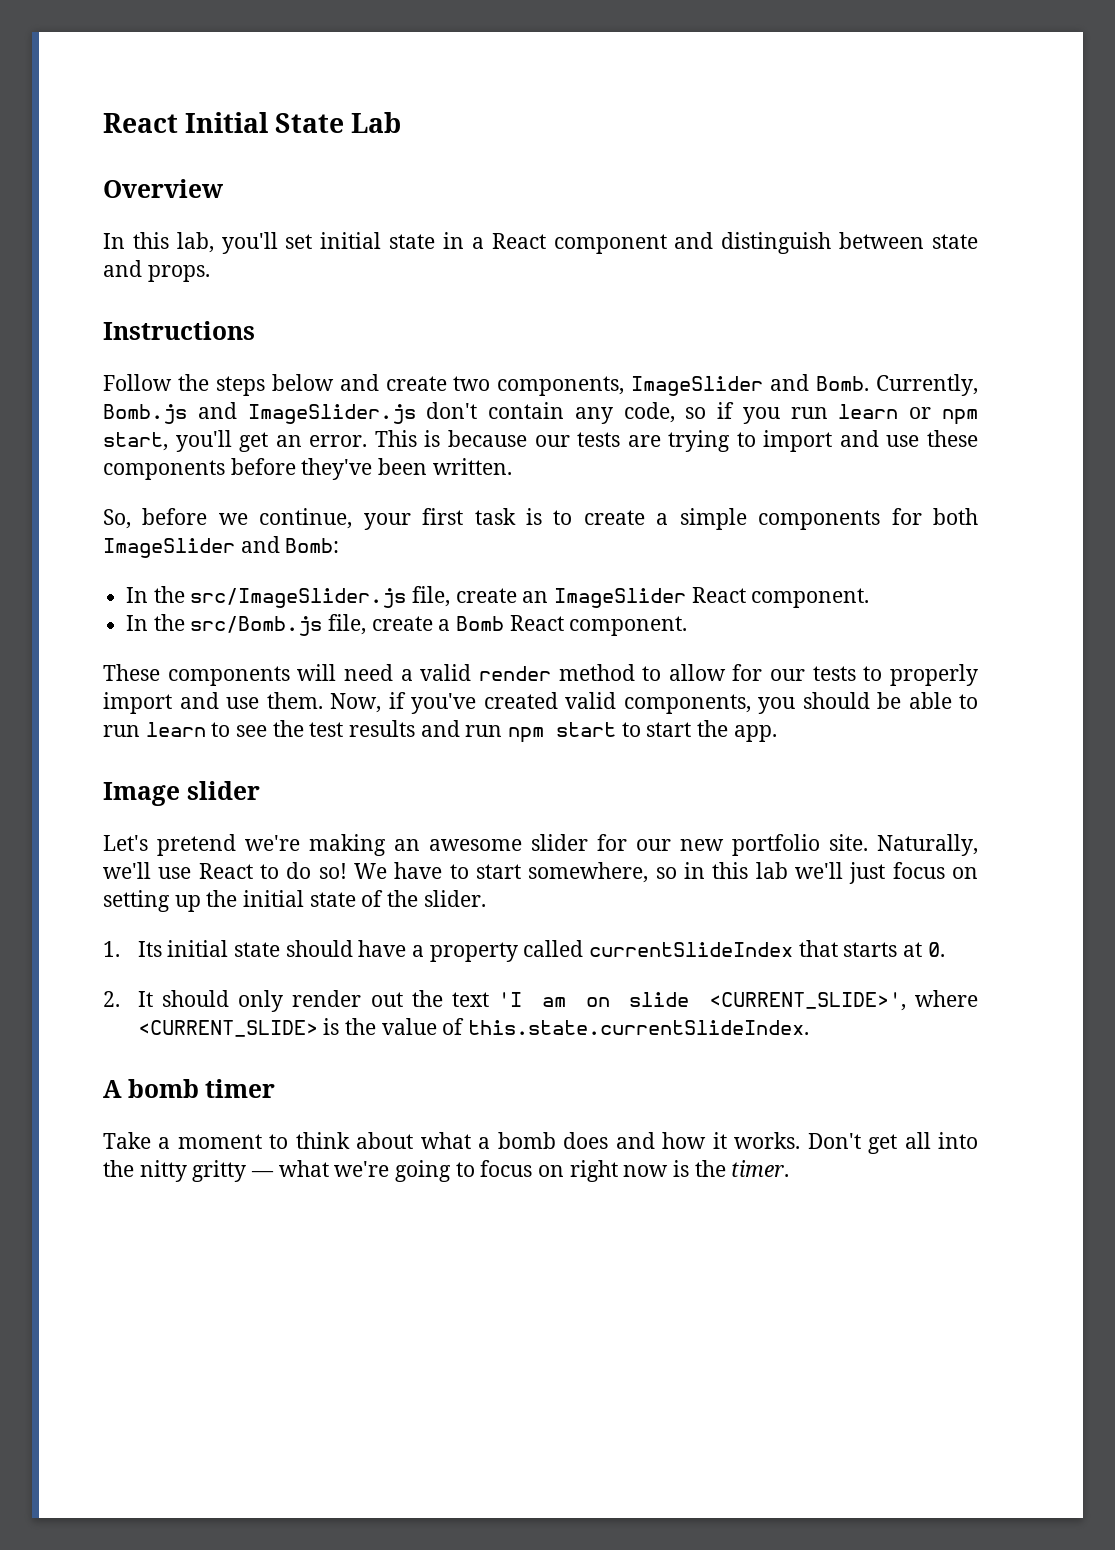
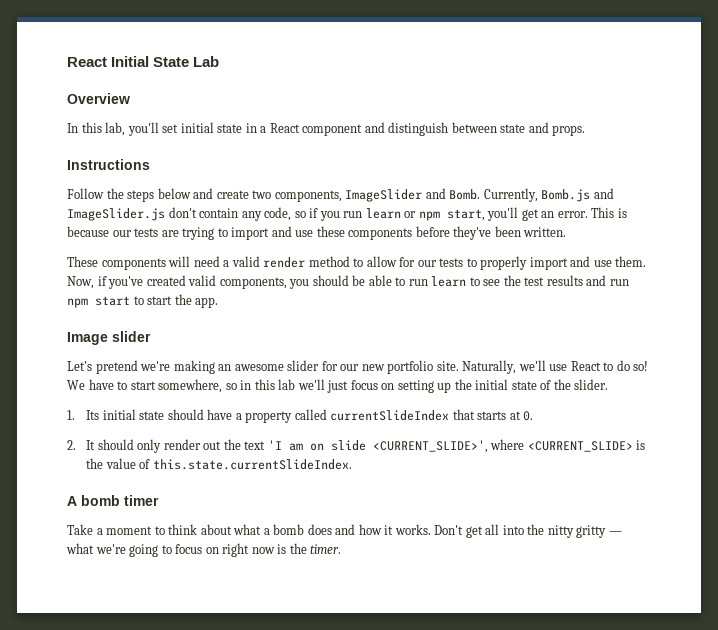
- So, before we continue, your first task is to create a simple components for both ImageSlider and Bomb:
- In the src/ImageSlider.js file, create an ImageSlider React component.
- In the src/Bomb.js file, create a Bomb React component.

